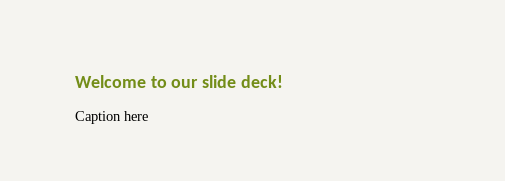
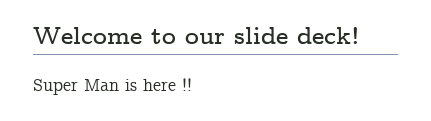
- Caption here
+ Super Man is here !!

